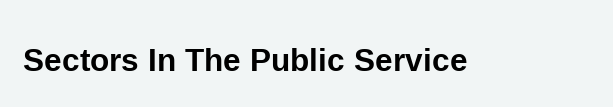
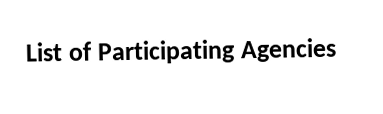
- Sectors In The Public Service
+ List of Participating Agencies

